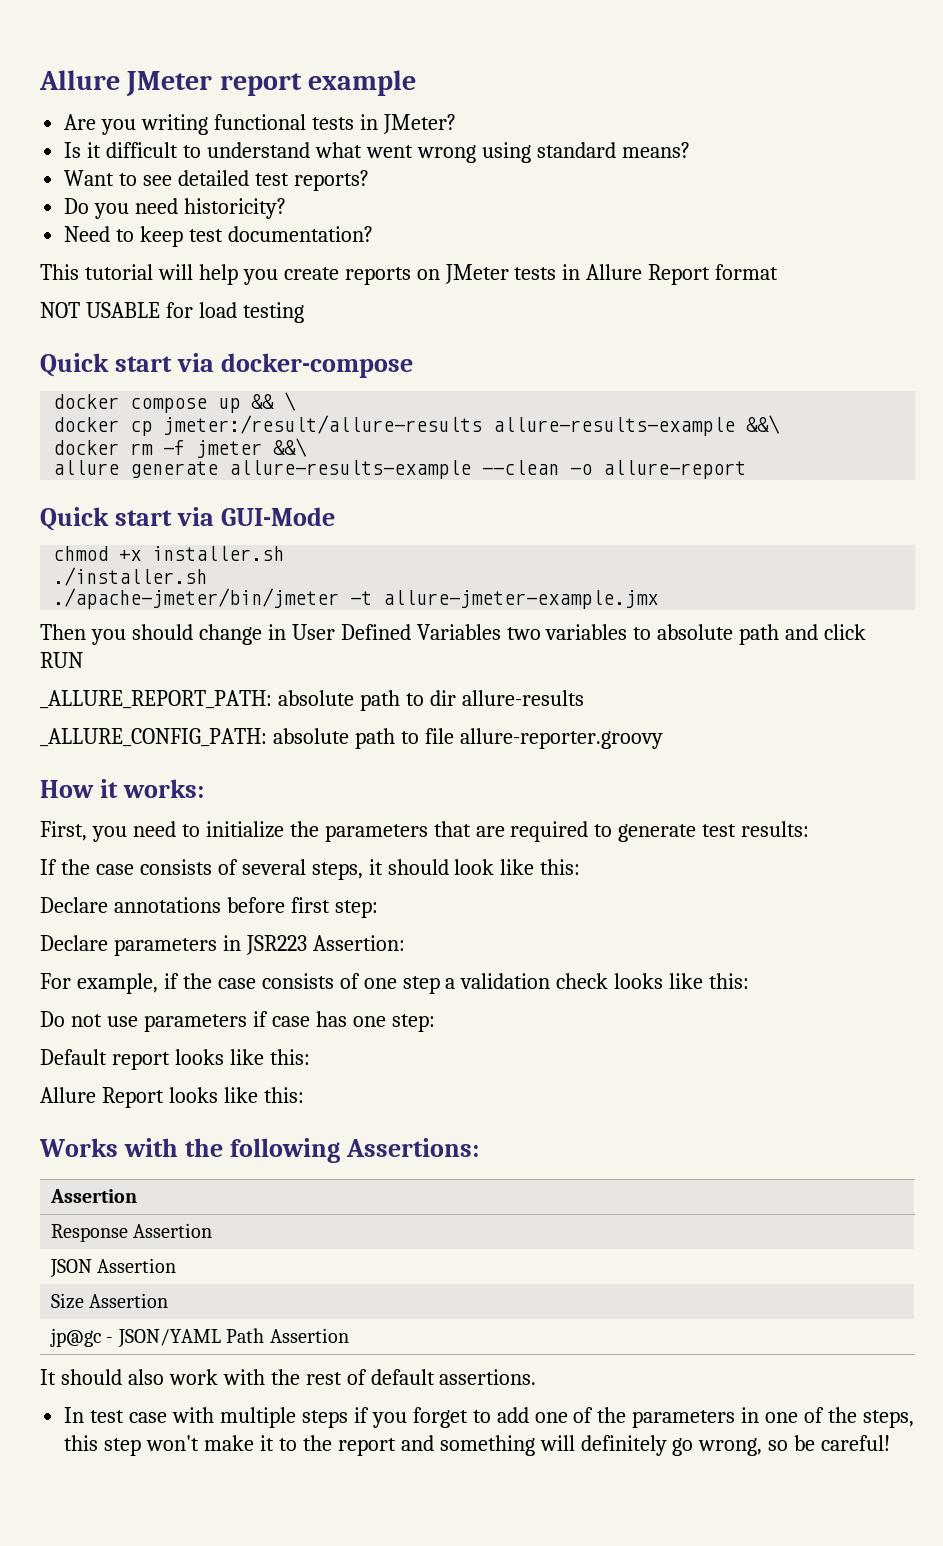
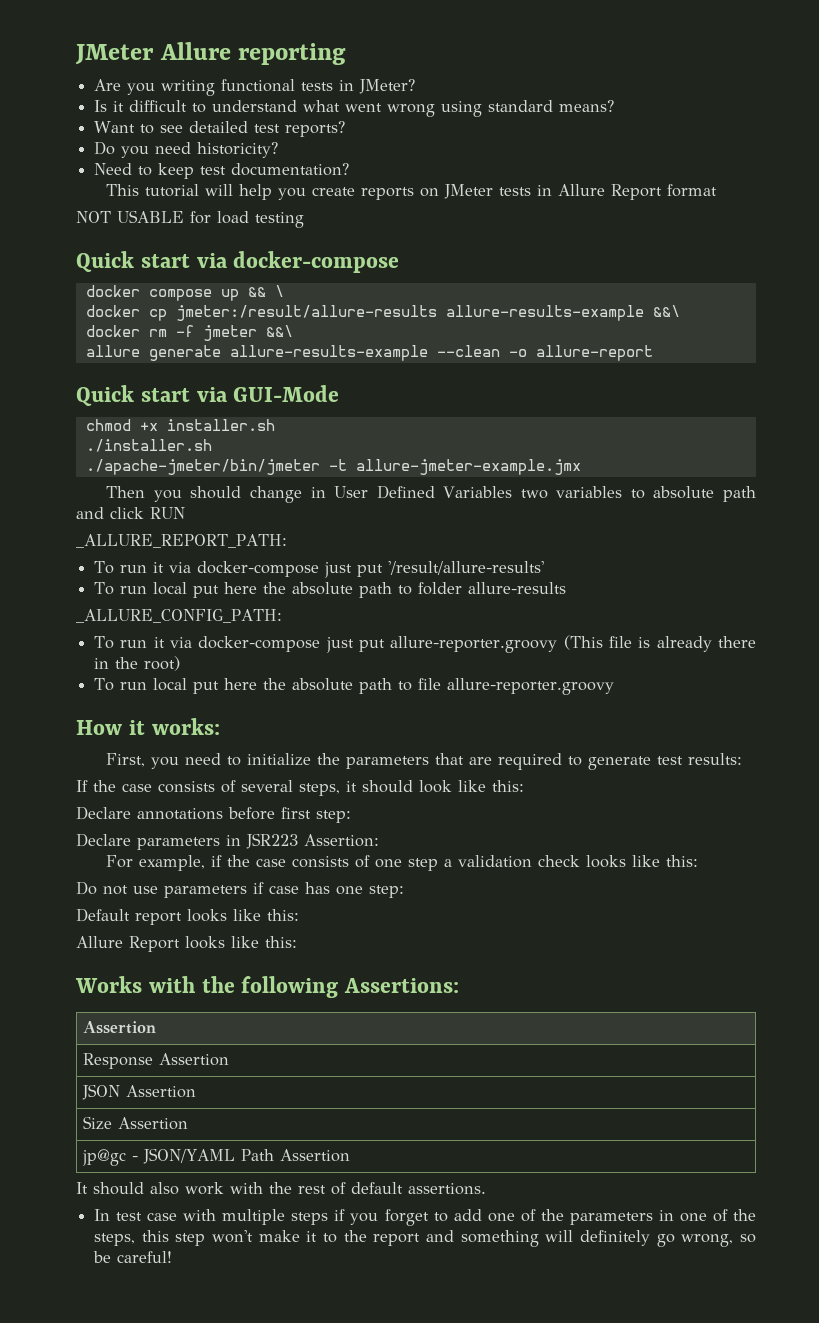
- Allure JMeter report example
+ JMeter Allure reporting
- _ALLURE_REPORT_PATH: absolute path to dir allure-results
+ _ALLURE_REPORT_PATH:
+ To run it via docker-compose just put '/result/allure-results'
+ To run local put here the absolute path to folder allure-results
- _ALLURE_CONFIG_PATH: absolute path to file allure-reporter.groovy
+ _ALLURE_CONFIG_PATH:
+ To run it via docker-compose just put allure-reporter.groovy (This file is already there in the root)
+ To run local put here the absolute path to file allure-reporter.groovy

